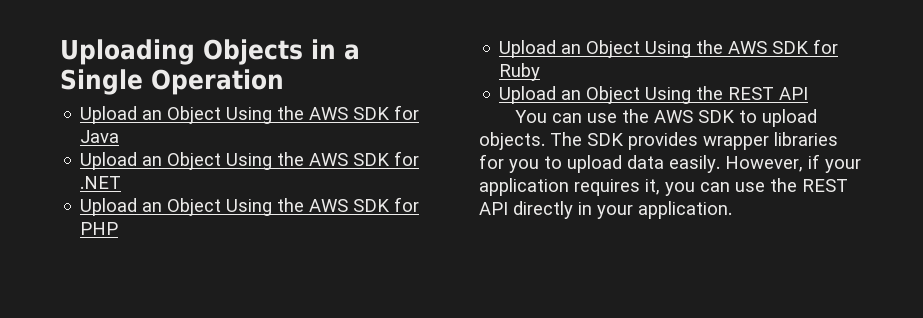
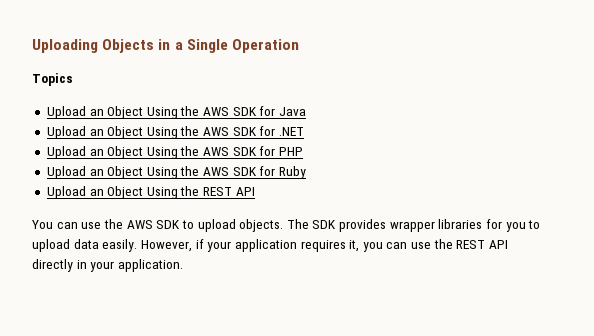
+ Topics

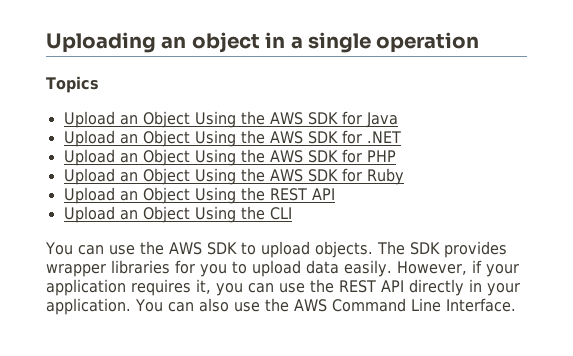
- Uploading Objects in a Single Operation
+ Uploading an object in a single operation
+ Upload an Object Using the CLI
+ You can also use the AWS Command Line Interface.

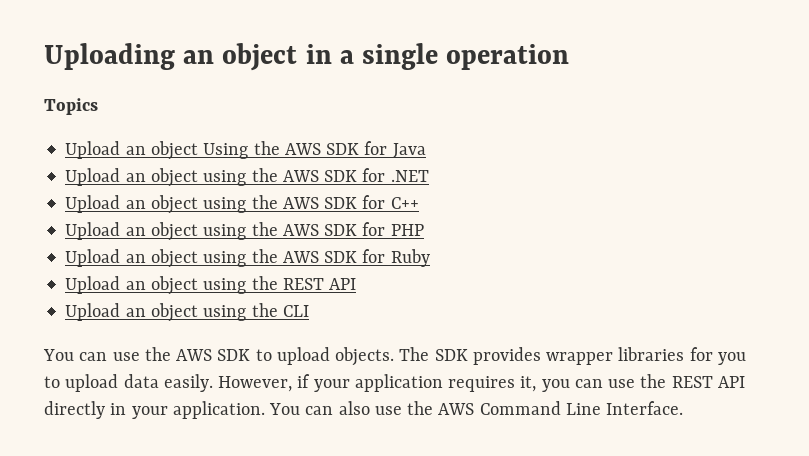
- Upload an Object Using the AWS SDK for Java
+ Upload an object Using the AWS SDK for Java
- Upload an Object Using the AWS SDK for .NET
+ Upload an object using the AWS SDK for .NET
- Upload an Object Using the AWS SDK for PHP
+ Upload an object using the AWS SDK for C++
+ Upload an object using the AWS SDK for PHP
- Upload an Object Using the AWS SDK for Ruby
+ Upload an object using the AWS SDK for Ruby
- Upload an Object Using the REST API
+ Upload an object using the REST API
- Upload an Object Using the CLI
+ Upload an object using the CLI

